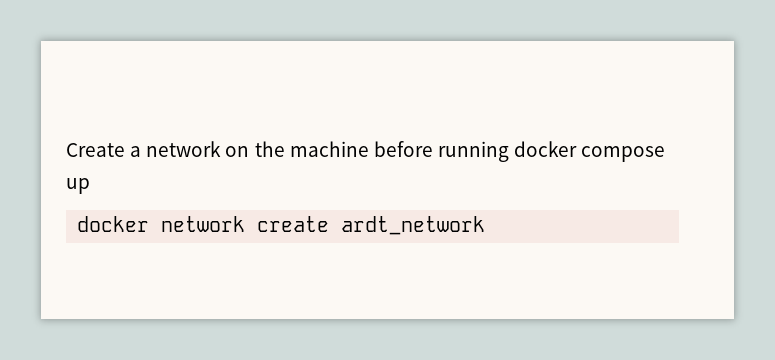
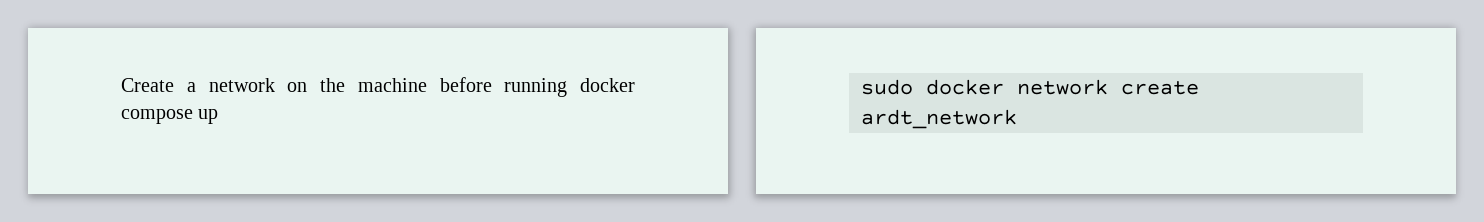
- docker network create ardt_network
+ sudo docker network create ardt_network

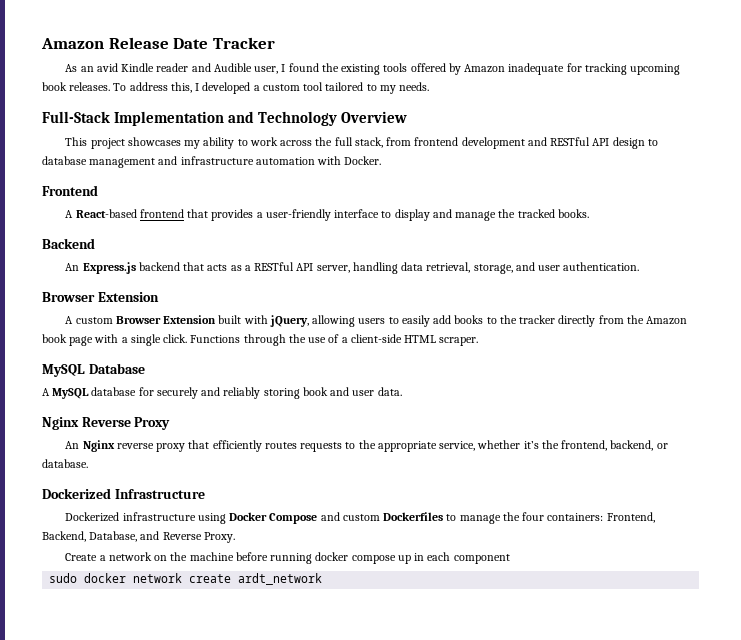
+ Amazon Release Date Tracker
+ As an avid Kindle reader and Audible user, I found the existing tools offered by Amazon inadequate for tracking upcoming book releases. To address this, I developed a custom tool tailored to my needs.
+ Full-Stack Implementation and Technology Overview
+ This project showcases my ability to work across the full stack, from frontend development and RESTful API design to database management and infrastructure automation with Docker.
+ Frontend
+ A React-based frontend that provides a user-friendly interface to display and manage the tracked books.
+ Backend
+ An Express.js backend that acts as a RESTful API server, handling data retrieval, storage, and user authentication.
+ Browser Extension
+ A custom Browser Extension built with jQuery, allowing users to easily add books to the tracker directly from the Amazon book page with a single click. Functions through the use of a client-side HTML scraper.
+ MySQL Database
+ A MySQL database for securely and reliably storing book and user data.
+ Nginx Reverse Proxy
+ An Nginx reverse proxy that efficiently routes requests to the appropriate service, whether it’s the frontend, backend, or database.
+ Dockerized Infrastructure
+ Dockerized infrastructure using Docker Compose and custom Dockerfiles to manage the four containers: Frontend, Backend, Database, and Reverse Proxy.
- Create a network on the machine before running docker compose up
+ Create a network on the machine before running docker compose up in each component

